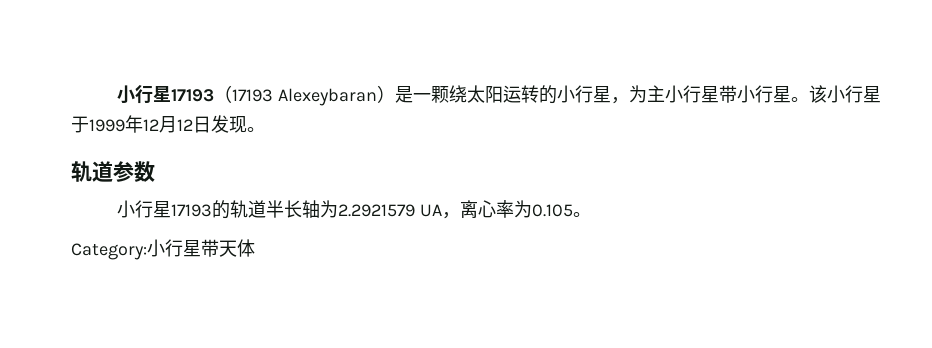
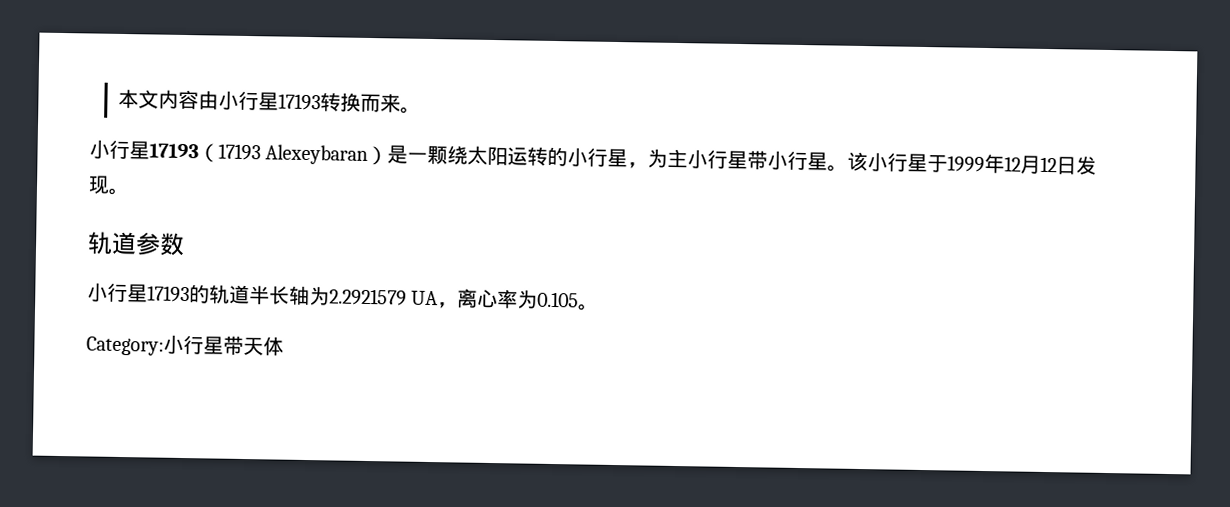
+ 本文内容由小行星17193转换而来。

